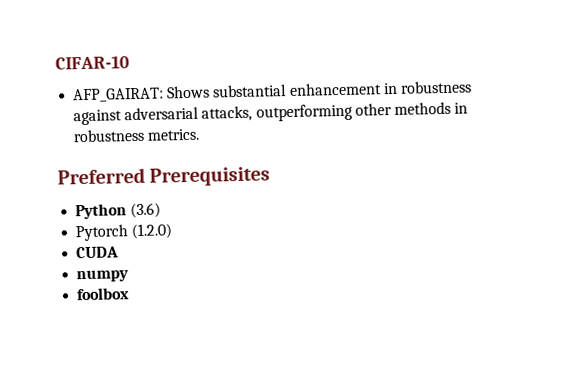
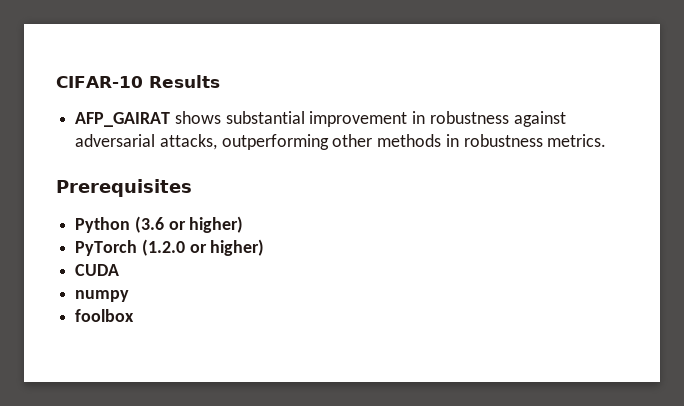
- CIFAR-10
- AFP_GAIRAT: Shows substantial enhancement in robustness against adversarial attacks, outperforming other methods in robustness metrics.
+ CIFAR-10 Results
+ AFP_GAIRAT shows substantial improvement in robustness against adversarial attacks, outperforming other methods in robustness metrics.
- Preferred Prerequisites
+ Prerequisites
- Python (3.6)
- Pytorch (1.2.0)
+ Python (3.6 or higher)
+ PyTorch (1.2.0 or higher)

